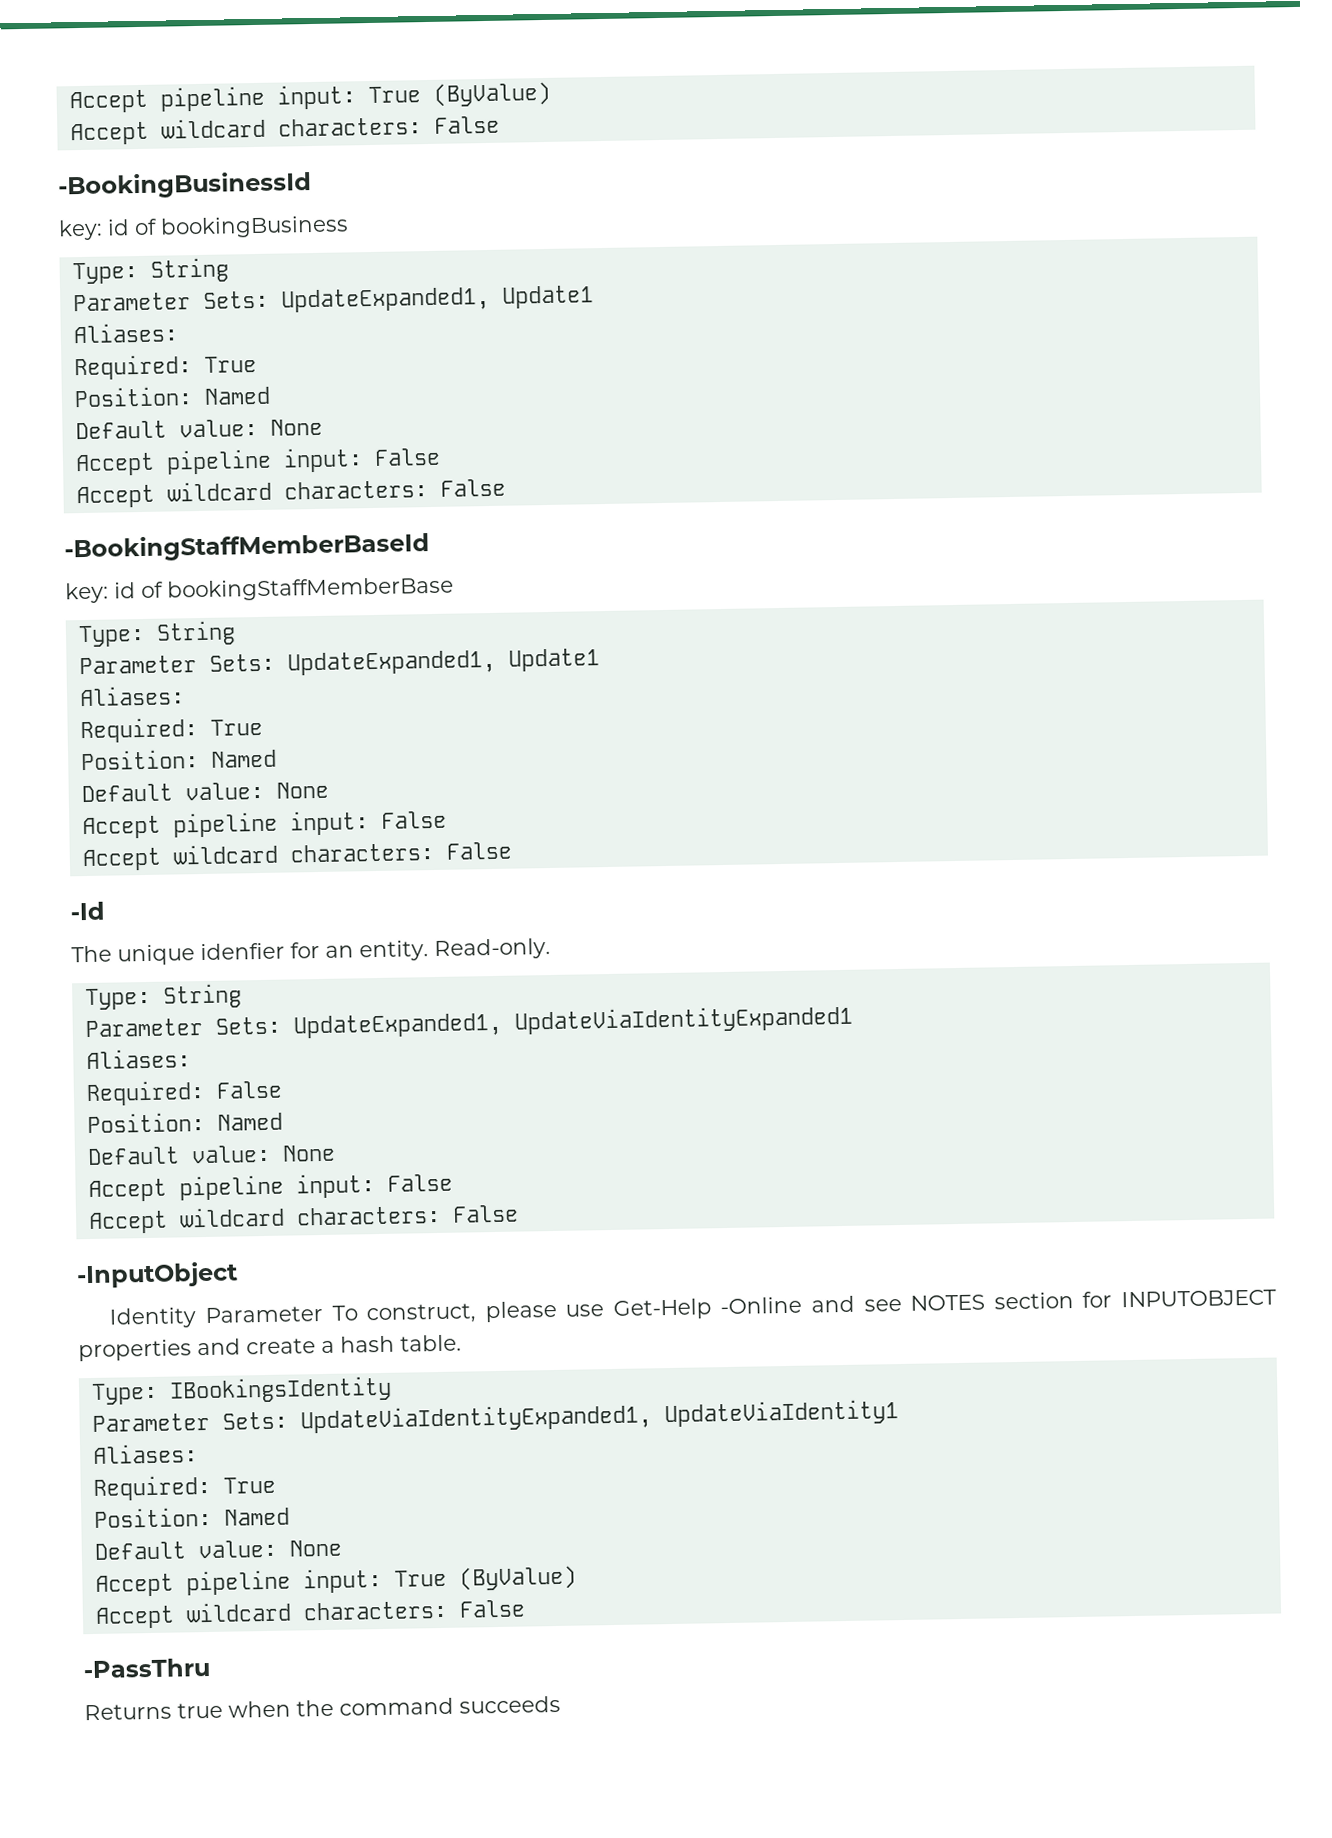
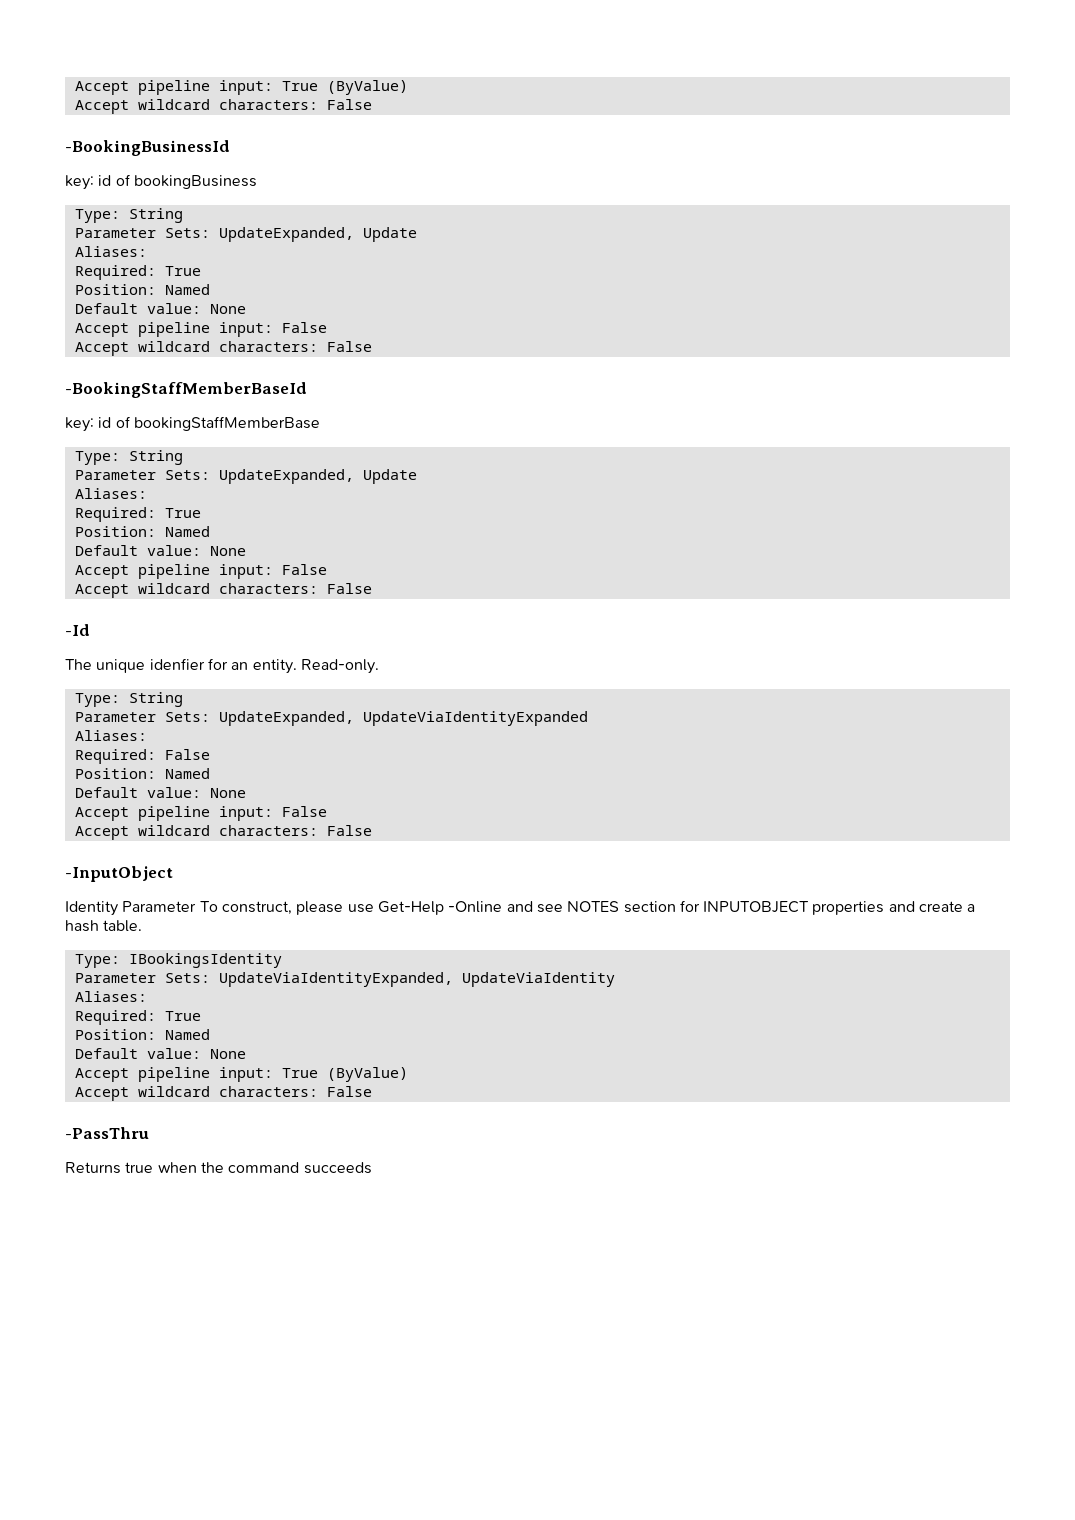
  key: id of bookingBusiness
  Type: String
- Parameter Sets: UpdateExpanded1, Update1
+ Parameter Sets: UpdateExpanded, Update
  key: id of bookingStaffMemberBase
  Type: String
- Parameter Sets: UpdateExpanded1, Update1
+ Parameter Sets: UpdateExpanded, Update
- Parameter Sets: UpdateExpanded1, UpdateViaIdentityExpanded1
+ Parameter Sets: UpdateExpanded, UpdateViaIdentityExpanded
- Parameter Sets: UpdateViaIdentityExpanded1, UpdateViaIdentity1
+ Parameter Sets: UpdateViaIdentityExpanded, UpdateViaIdentity

